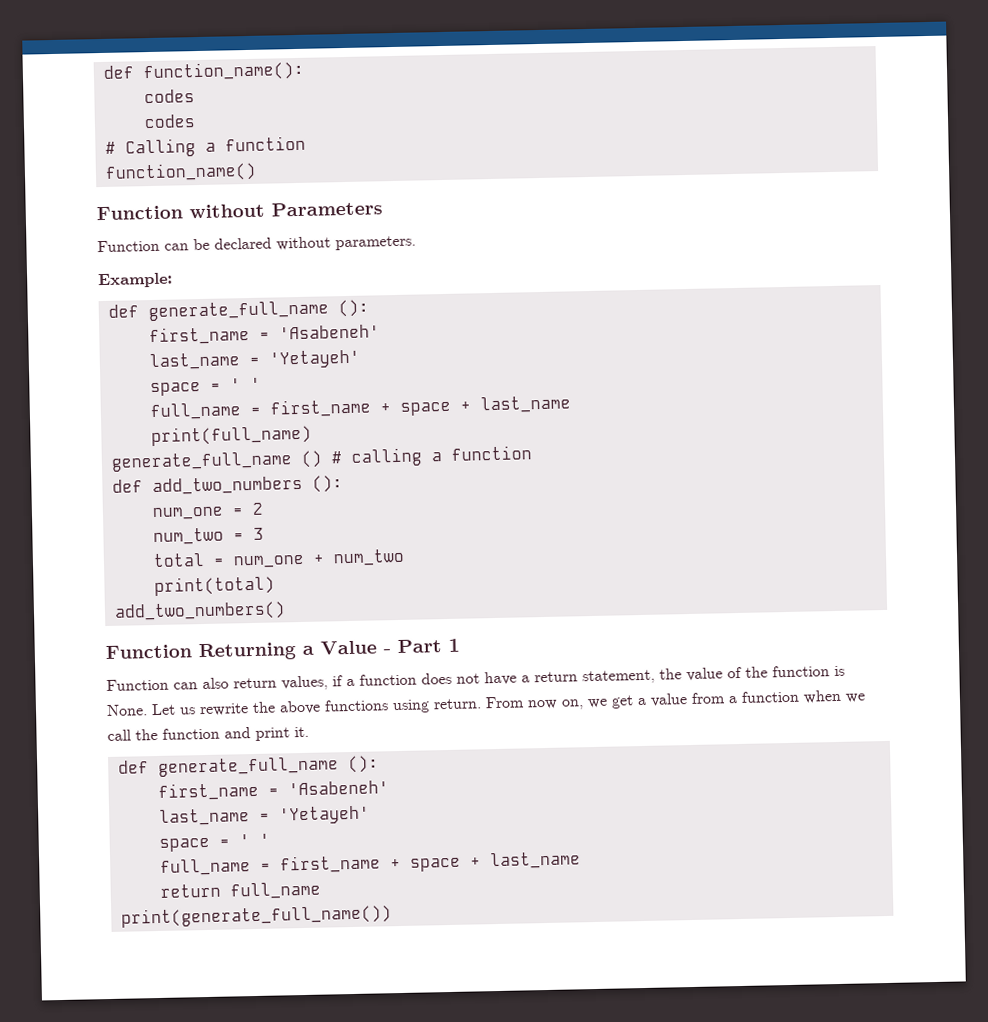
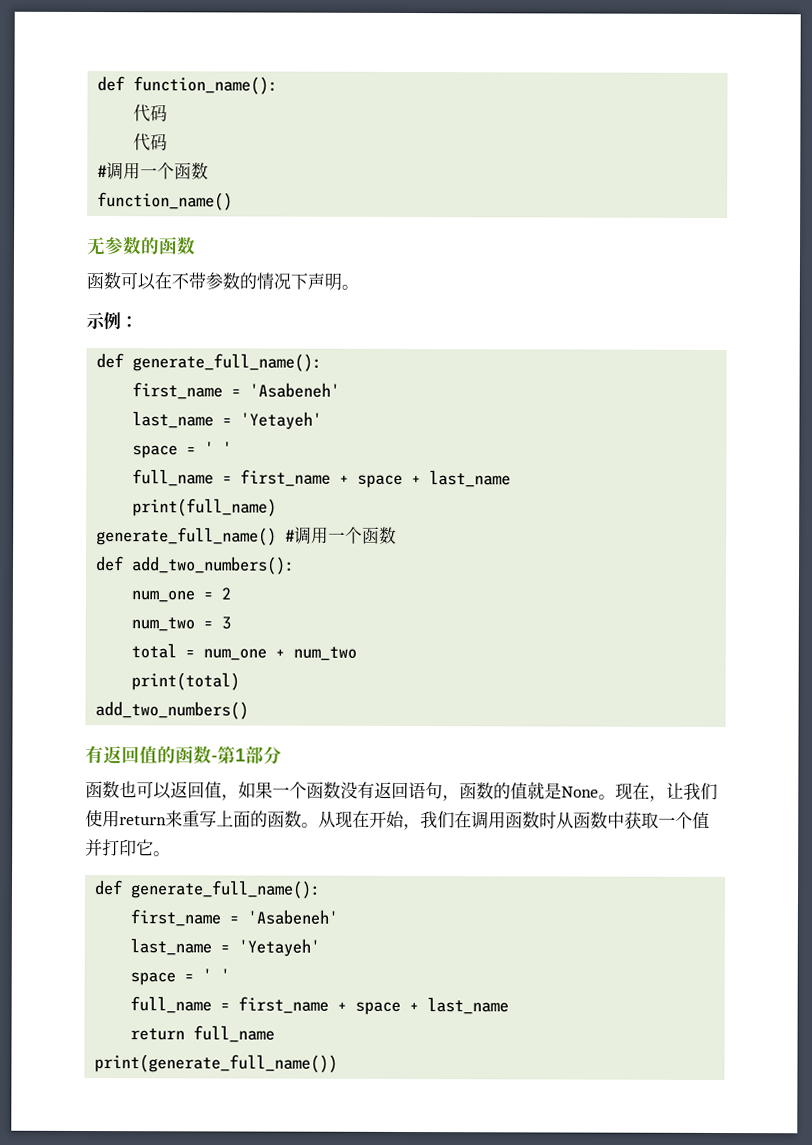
  def function_name():
- codes
- codes
- # Calling a function
+ 代码
+ 代码
+ #调用一个函数
  function_name()
- Function without Parameters
- Function can be declared without parameters.
- Example:
- def generate_full_name ():
+ 无参数的函数
+ 函数可以在不带参数的情况下声明。
+ 示例：
+ def generate_full_name():
- generate_full_name () # calling a function
- def add_two_numbers ():
+ generate_full_name() #调用一个函数
+ def add_two_numbers():
- Function Returning a Value - Part 1
- Function can also return values, if a function does not have a return statement, the value of the function is None. Let us rewrite the above functions using return. From now on, we get a value from a function when we call the function and print it.
- def generate_full_name ():
+ 有返回值的函数-第1部分
+ 函数也可以返回值，如果一个函数没有返回语句，函数的值就是None。现在，让我们使用return来重写上面的函数。从现在开始，我们在调用函数时从函数中获取一个值并打印它。
+ def generate_full_name():

